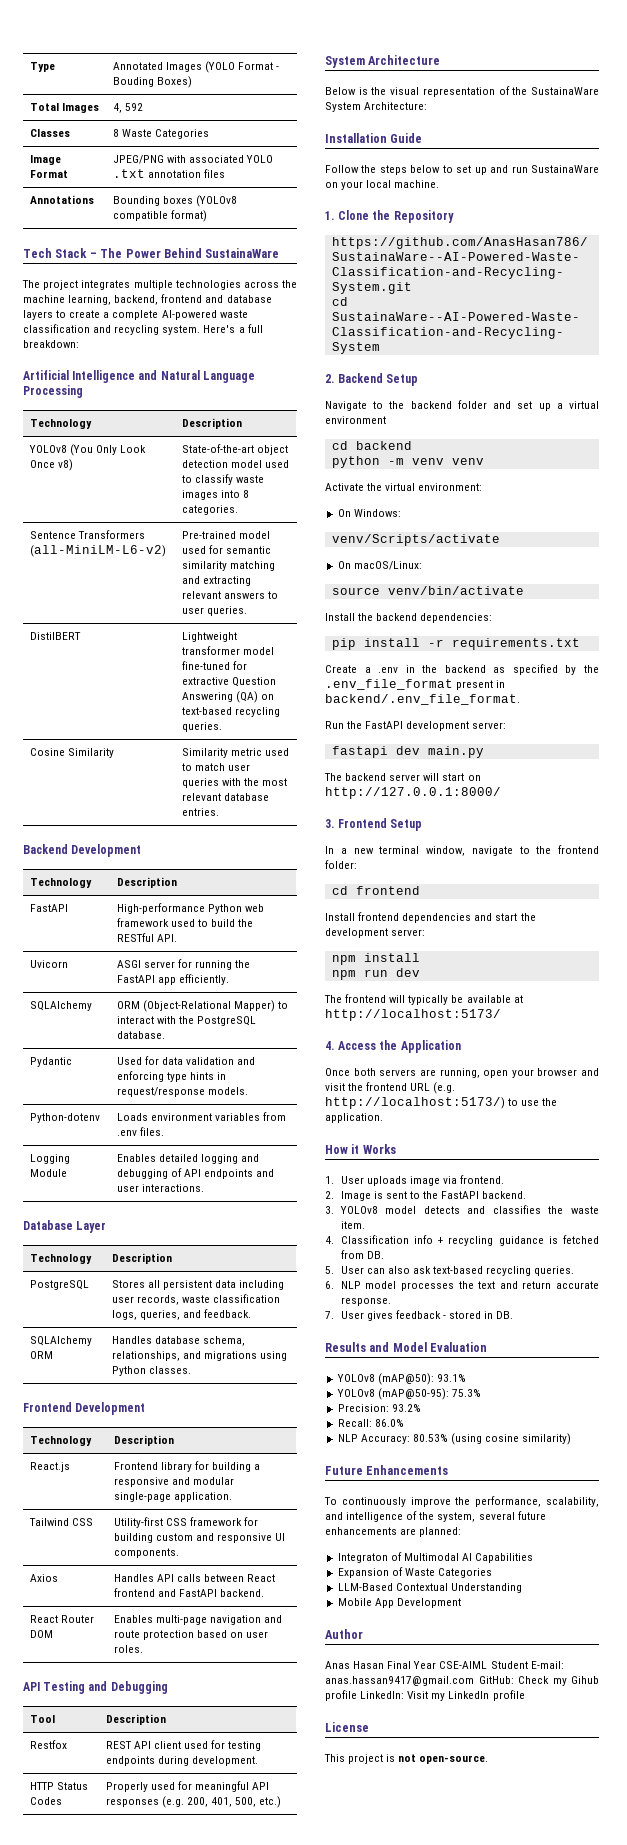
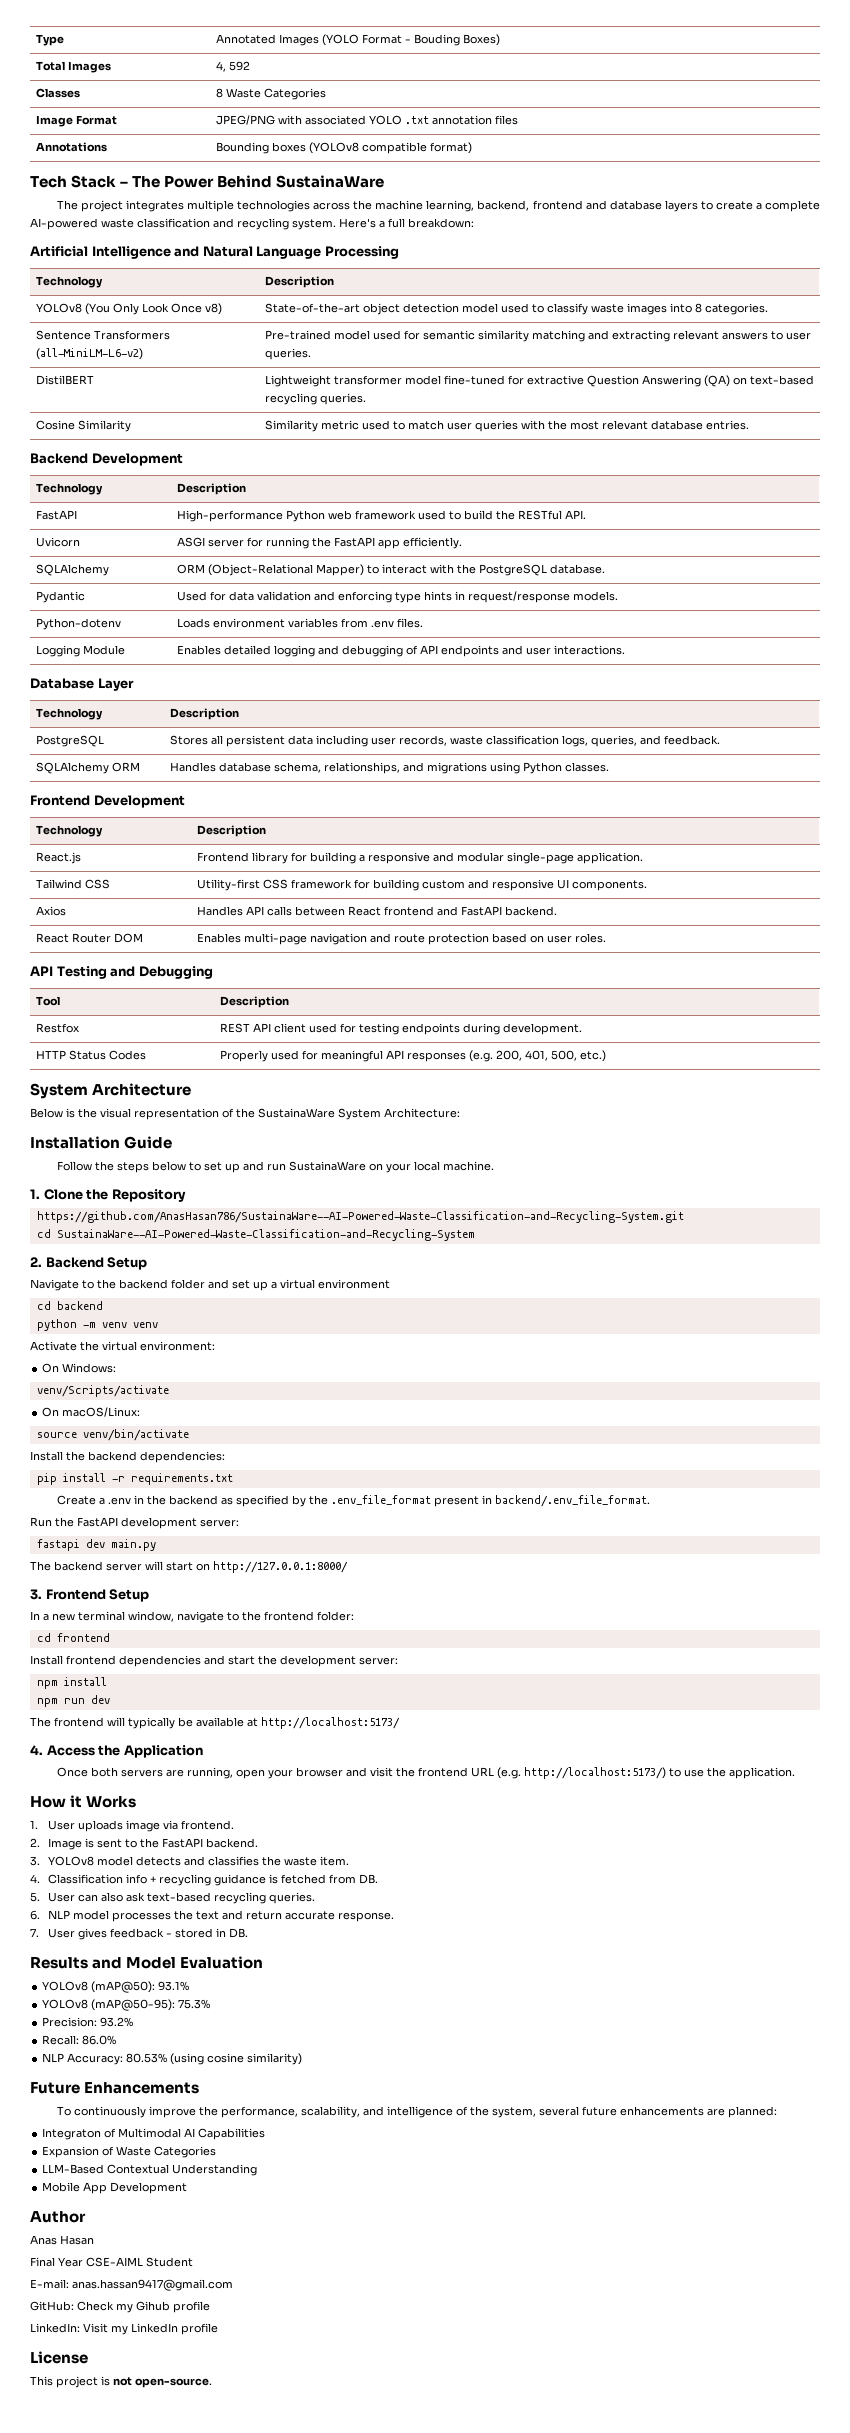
- Anas Hasan Final Year CSE-AIML Student E-mail: anas.hassan9417@gmail.com GitHub: Check my Gihub profile LinkedIn: Visit my LinkedIn profile
+ Anas Hasan
+ Final Year CSE-AIML Student
+ E-mail: anas.hassan9417@gmail.com
+ GitHub: Check my Gihub profile
+ LinkedIn: Visit my LinkedIn profile

